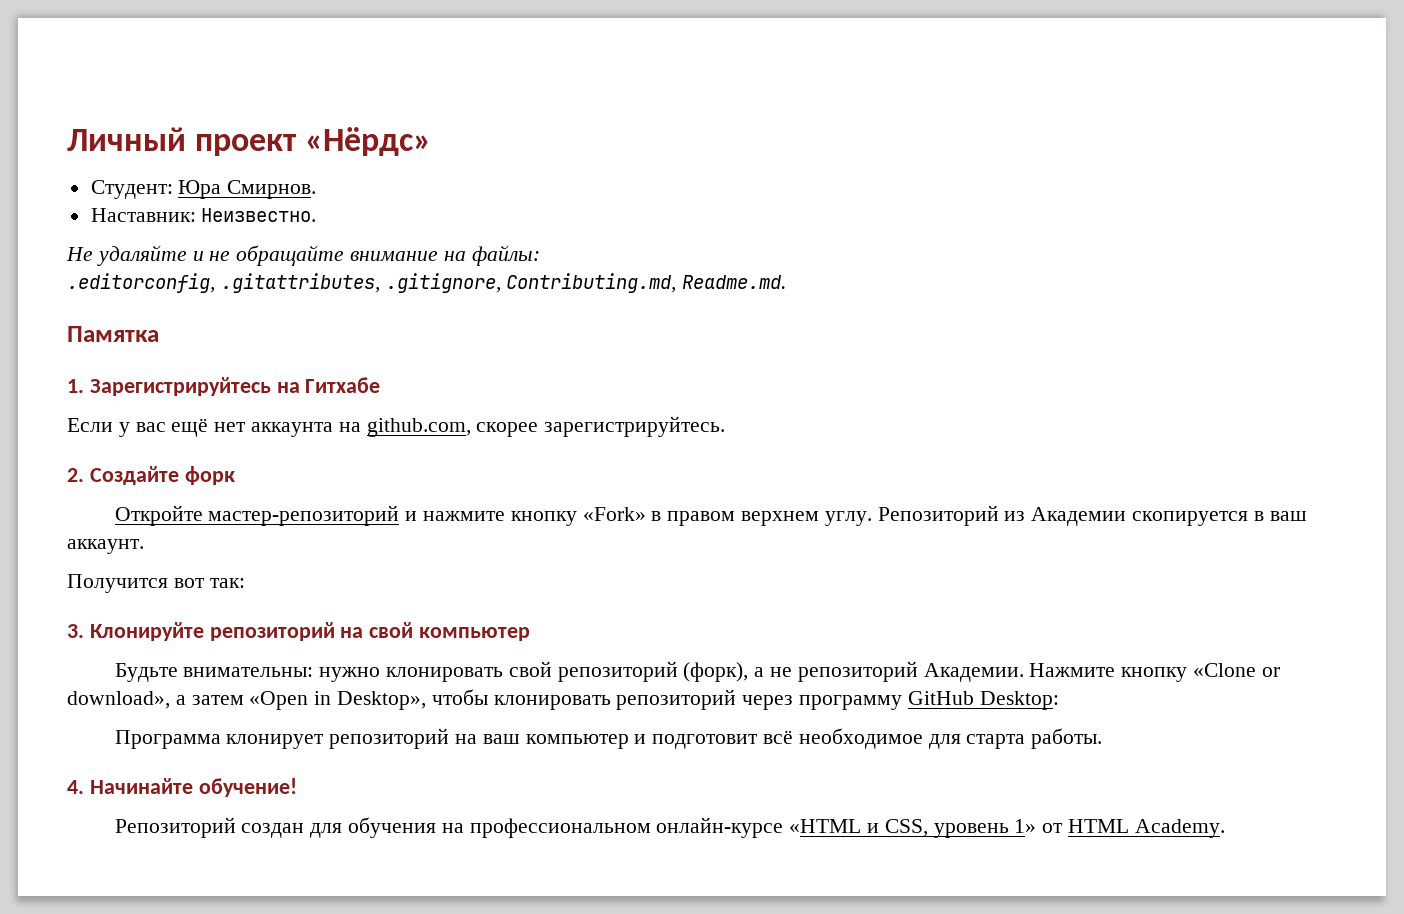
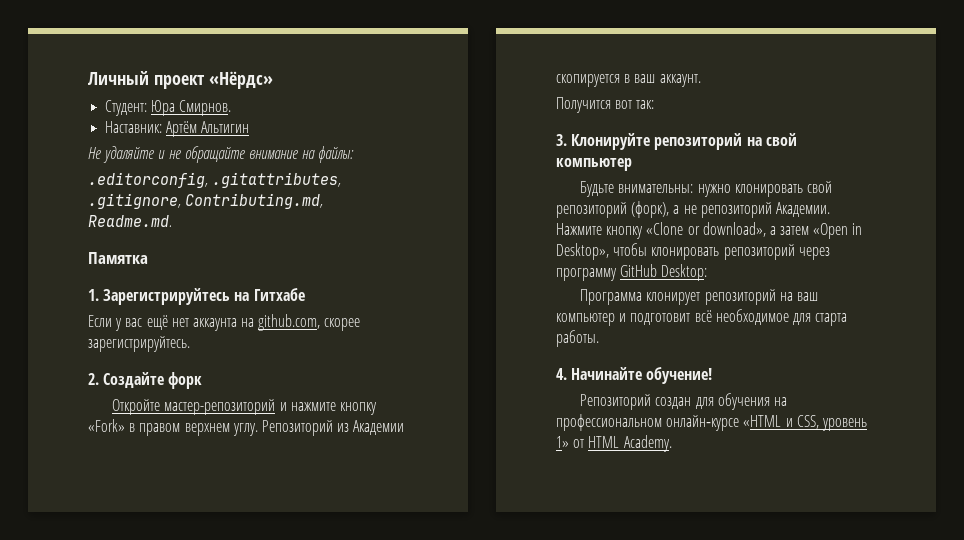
- Наставник: Неизвестно.
+ Наставник: Артём Альтигин

